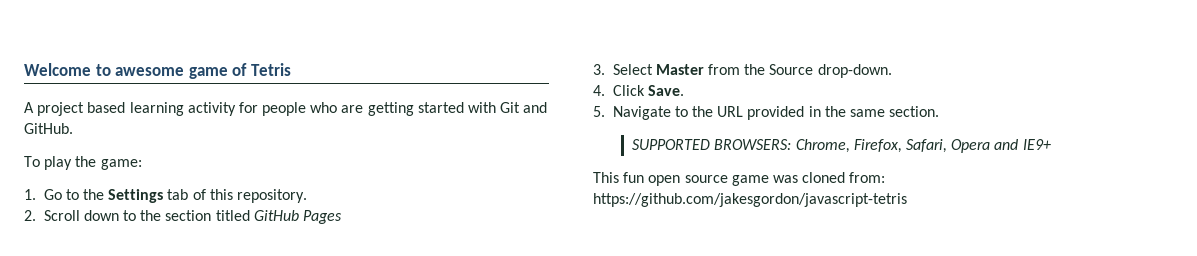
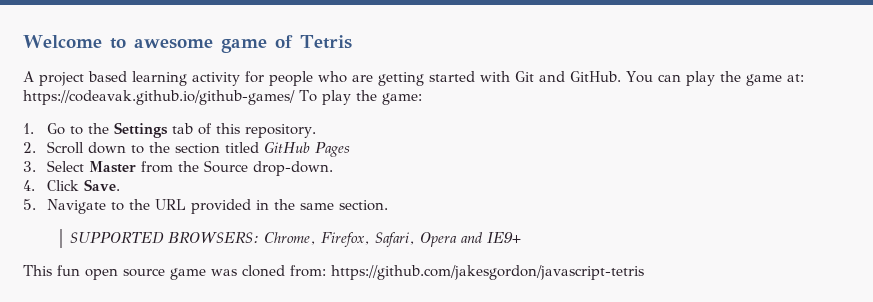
- A project based learning activity for people who are getting started with Git and GitHub.
- To play the game:
+ A project based learning activity for people who are getting started with Git and GitHub. You can play the game at: https://codeavak.github.io/github-games/ To play the game:

